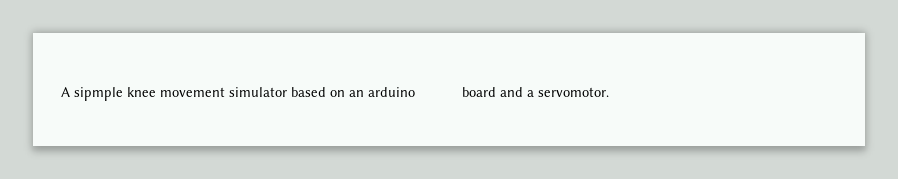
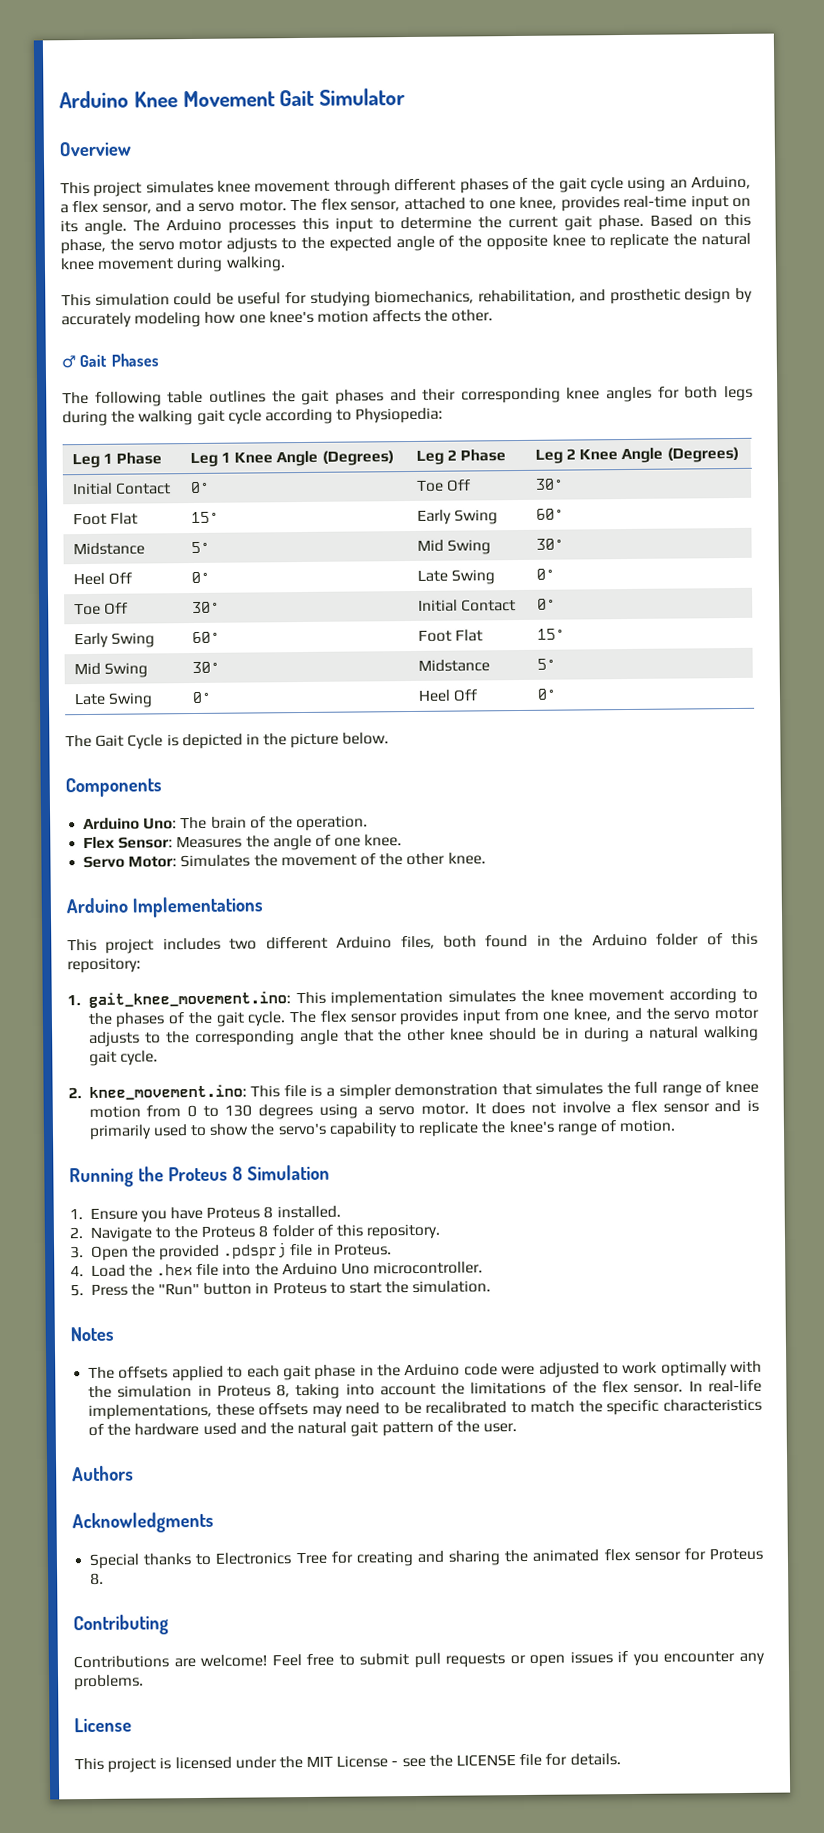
- A sipmple knee movement simulator based on an arduino board and a servomotor.
+ Arduino Knee Movement Gait Simulator
+ Overview
+ This project simulates knee movement through different phases of the gait cycle using an Arduino, a flex sensor, and a servo motor. The flex sensor, attached to one knee, provides real-time input on its angle. The Arduino processes this input to determine the current gait phase. Based on this phase, the servo motor adjusts to the expected angle of the opposite knee to replicate the natural knee movement during walking.
+ This simulation could be useful for studying biomechanics, rehabilitation, and prosthetic design by accurately modeling how one knee's motion affects the other.
+ ♂ Gait Phases
+ The following table outlines the gait phases and their corresponding knee angles for both legs during the walking gait cycle according to Physiopedia:
+ Leg 1 Phase | Leg 1 Knee Angle (Degrees) | Leg 2 Phase | Leg 2 Knee Angle (Degrees)
+ Initial Contact | 0° | Toe Off | 30°
+ Foot Flat | 15° | Early Swing | 60°
+ Midstance | 5° | Mid Swing | 30°
+ Heel Off | 0° | Late Swing | 0°
+ Toe Off | 30° | Initial Contact | 0°
+ Early Swing | 60° | Foot Flat | 15°
+ Mid Swing | 30° | Midstance | 5°
+ Late Swing | 0° | Heel Off | 0°
+ The Gait Cycle is depicted in the picture below.
+ Components
+ Arduino Uno: The brain of the operation.
+ Flex Sensor: Measures the angle of one knee.
+ Servo Motor: Simulates the movement of the other knee.
+ Arduino Implementations
+ This project includes two different Arduino files, both found in the Arduino folder of this repository:
+ 1. gait_knee_movement.ino: This implementation simulates the knee movement according to the phases of the gait cycle. The flex sensor provides input from one knee, and the servo motor adjusts to the corresponding angle that the other knee should be in during a natural walking gait cycle.
+ 2. knee_movement.ino: This file is a simpler demonstration that simulates the full range of knee motion from 0 to 130 degrees using a servo motor. It does not involve a flex sensor and is primarily used to show the servo's capability to replicate the knee's range of motion.
+ Running the Proteus 8 Simulation
+ 1. Ensure you have Proteus 8 installed.
+ 2. Navigate to the Proteus 8 folder of this repository.
+ 3. Open the provided .pdsprj file in Proteus.
+ 4. Load the .hex file into the Arduino Uno microcontroller.
+ 5. Press the "Run" button in Proteus to start the simulation.
+ Notes
+ The offsets applied to each gait phase in the Arduino code were adjusted to work optimally with the simulation in Proteus 8, taking into account the limitations of the flex sensor. In real-life implementations, these offsets may need to be recalibrated to match the specific characteristics of the hardware used and the natural gait pattern of the user.
+ Authors
+ Acknowledgments
+ Special thanks to Electronics Tree for creating and sharing the animated flex sensor for Proteus 8.
+ Contributing
+ Contributions are welcome! Feel free to submit pull requests or open issues if you encounter any problems.
+ License
+ This project is licensed under the MIT License - see the LICENSE file for details.

